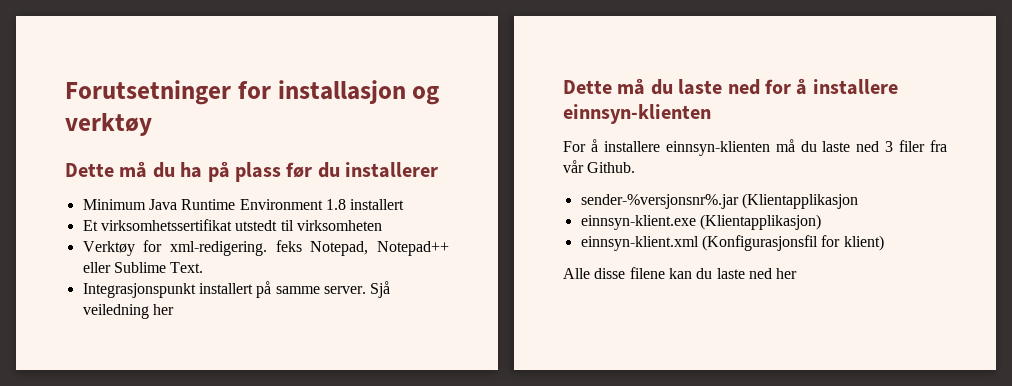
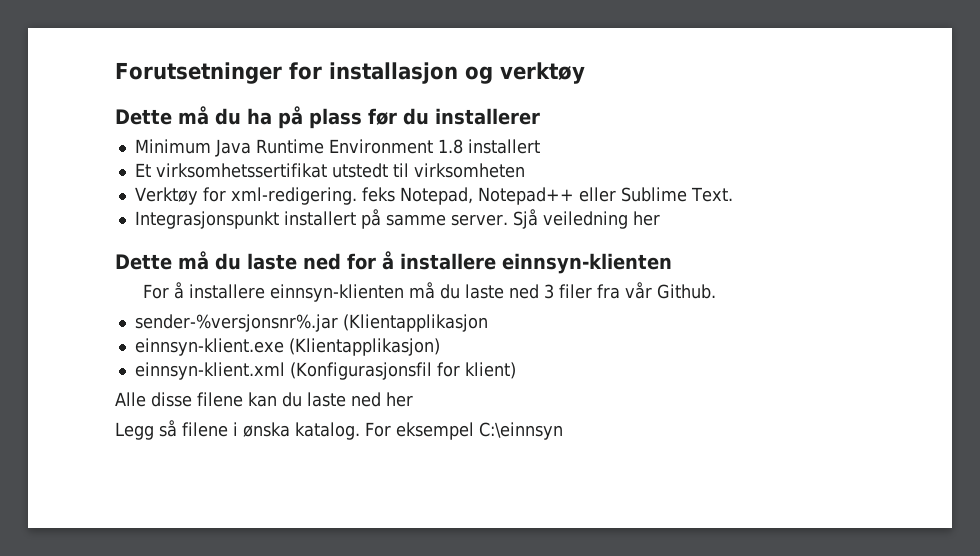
+ Legg så filene i ønska katalog. For eksempel C:\einnsyn

